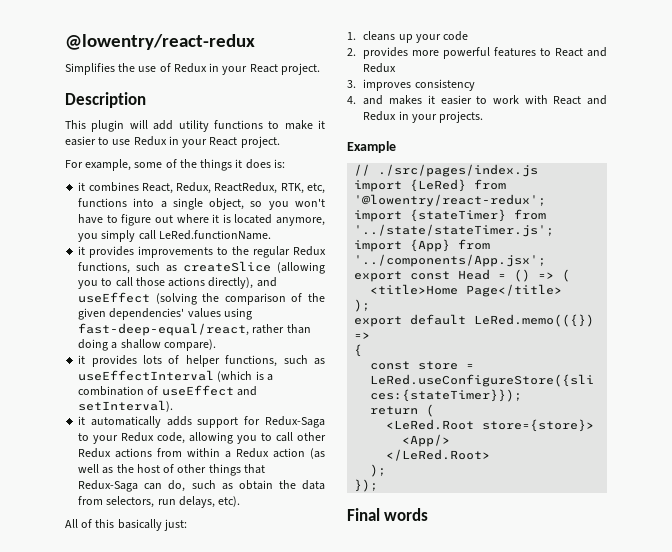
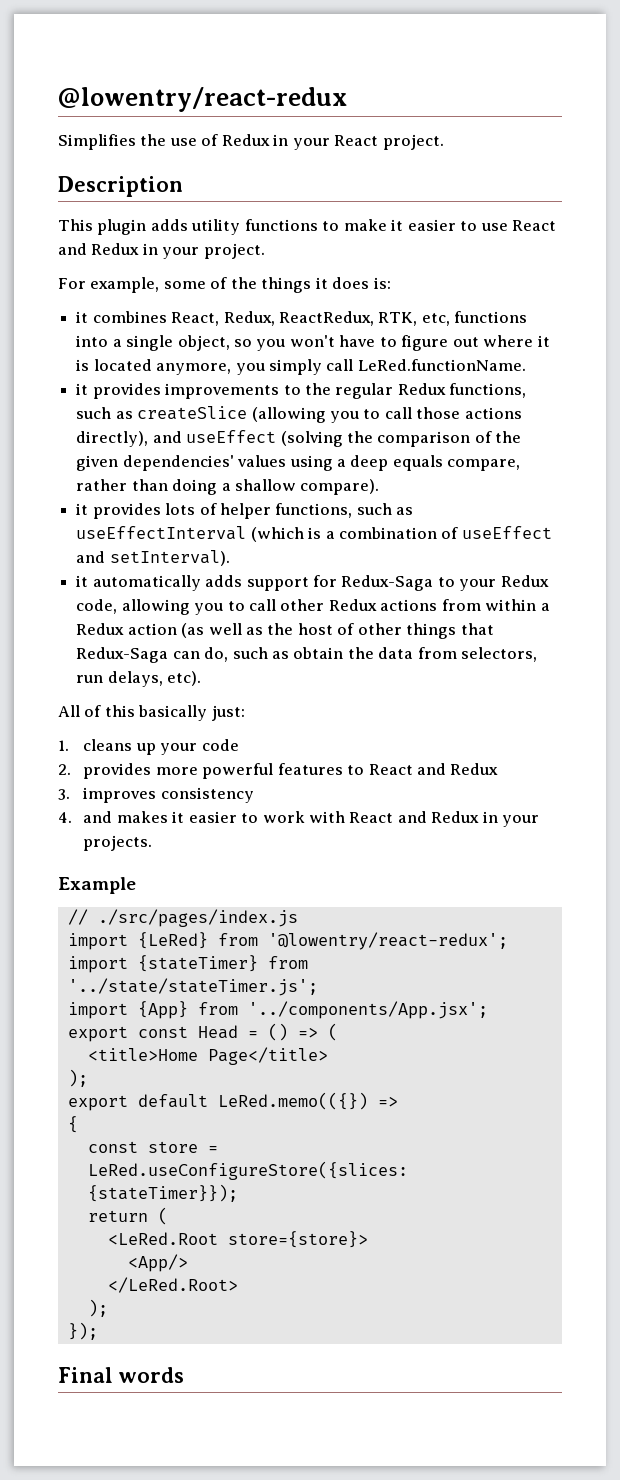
- This plugin will add utility functions to make it easier to use Redux in your React project.
+ This plugin adds utility functions to make it easier to use React and Redux in your project.
- it provides improvements to the regular Redux functions, such as createSlice (allowing you to call those actions directly), and useEffect (solving the comparison of the given dependencies' values using fast-deep-equal/react, rather than doing a shallow compare).
+ it provides improvements to the regular Redux functions, such as createSlice (allowing you to call those actions directly), and useEffect (solving the comparison of the given dependencies' values using a deep equals compare, rather than doing a shallow compare).

